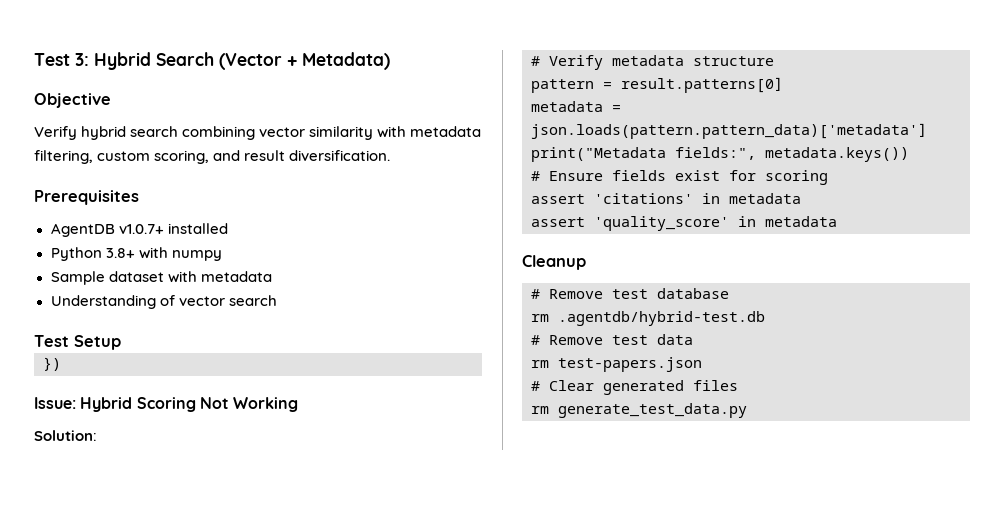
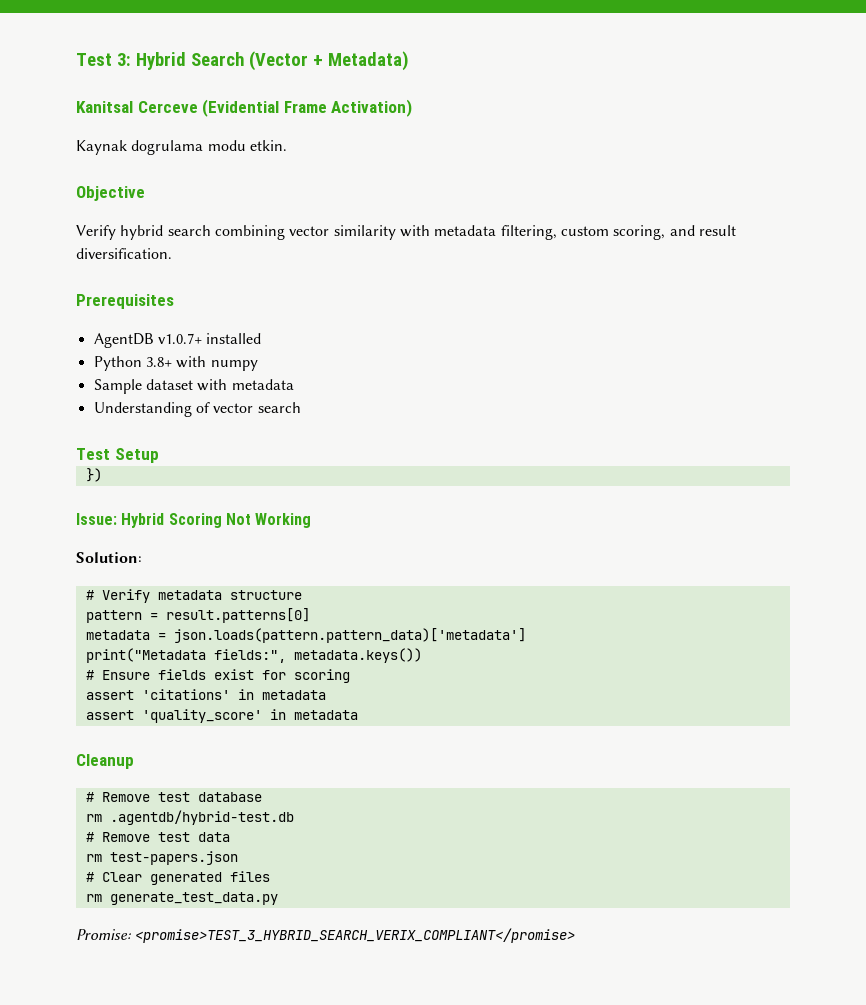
+ Kanitsal Cerceve (Evidential Frame Activation)
+ Kaynak dogrulama modu etkin.
+ Promise: <promise>TEST_3_HYBRID_SEARCH_VERIX_COMPLIANT</promise>

